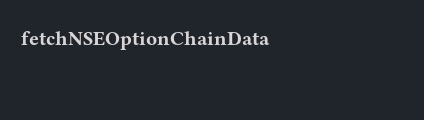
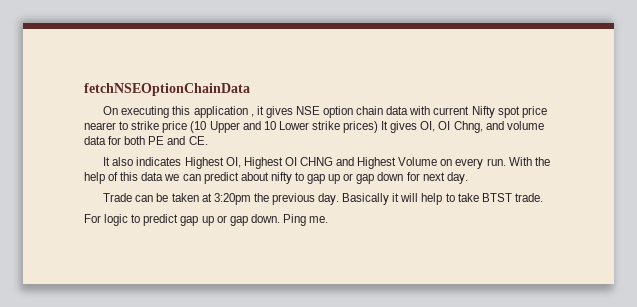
+ On executing this application , it gives NSE option chain data with current Nifty spot price nearer to strike price (10 Upper and 10 Lower strike prices) It gives OI, OI Chng, and volume data for both PE and CE.
+ It also indicates Highest OI, Highest OI CHNG and Highest Volume on every run. With the help of this data we can predict about nifty to gap up or gap down for next day.
+ Trade can be taken at 3:20pm the previous day. Basically it will help to take BTST trade.
+ For logic to predict gap up or gap down. Ping me.

